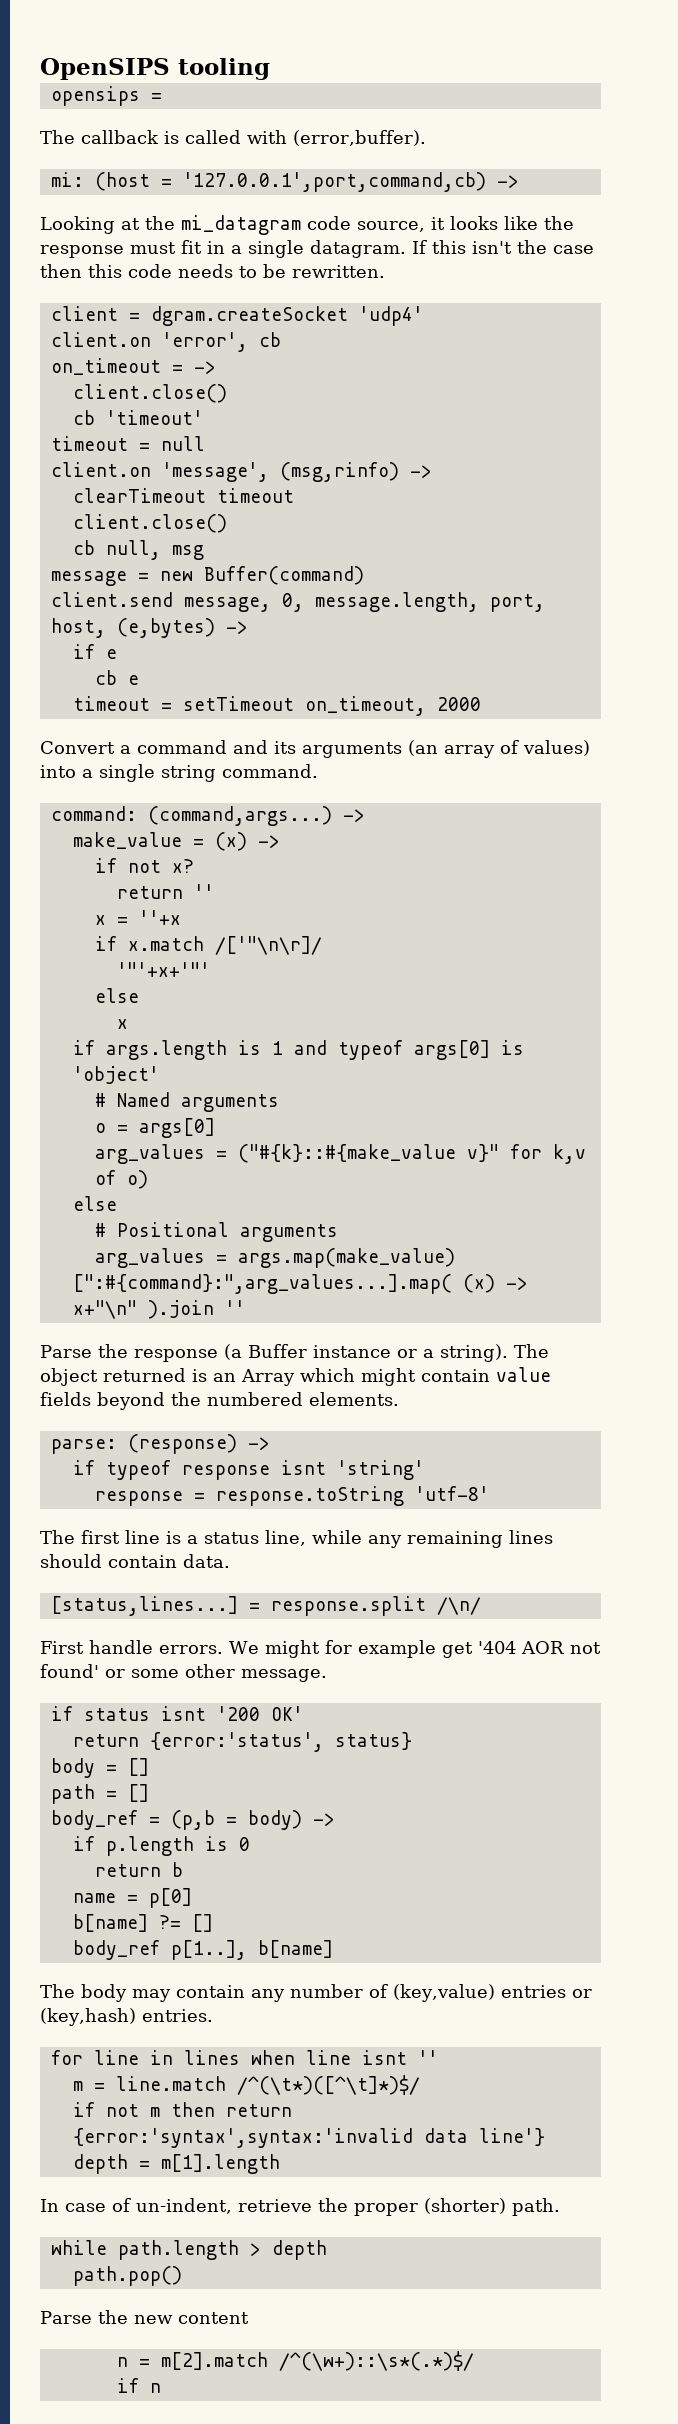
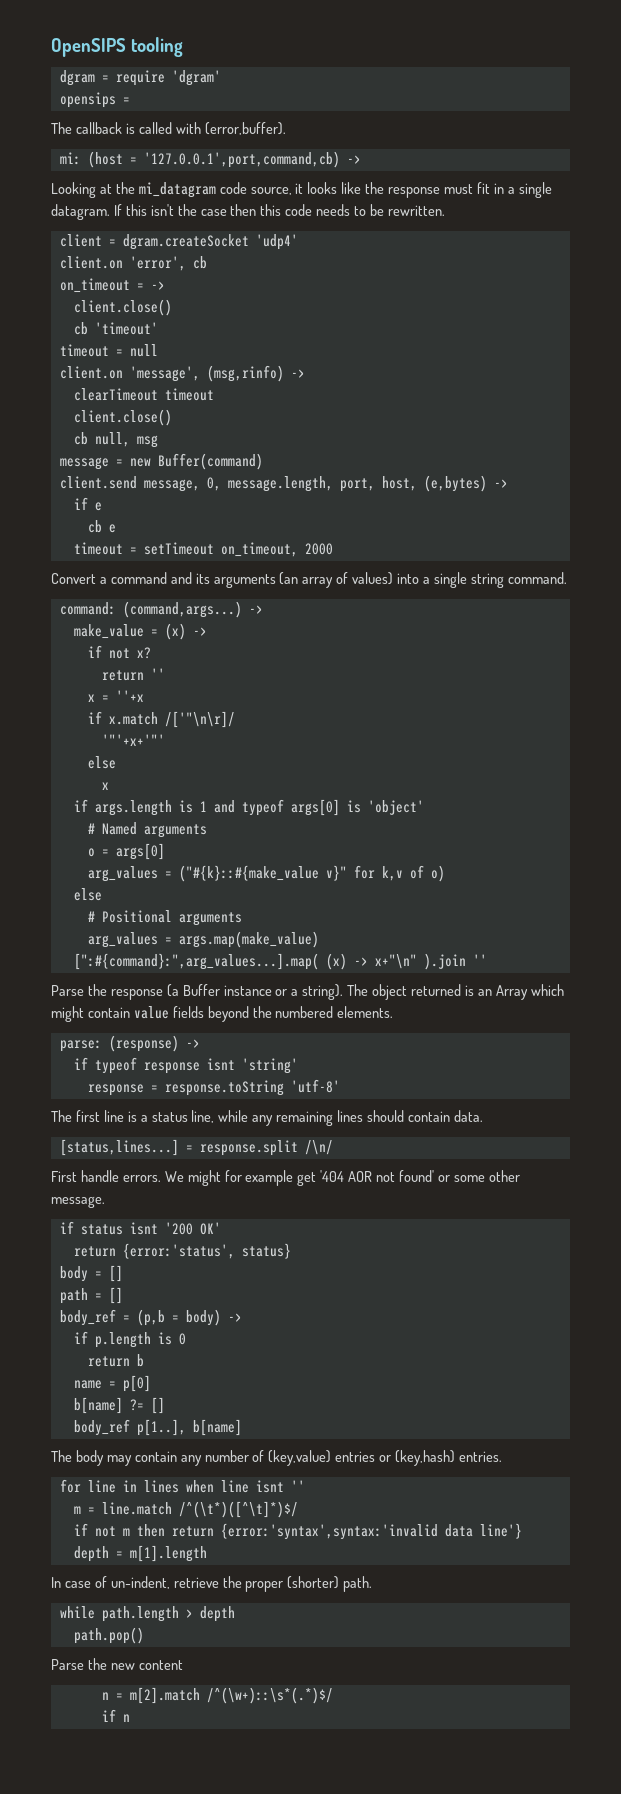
+ dgram = require 'dgram'

